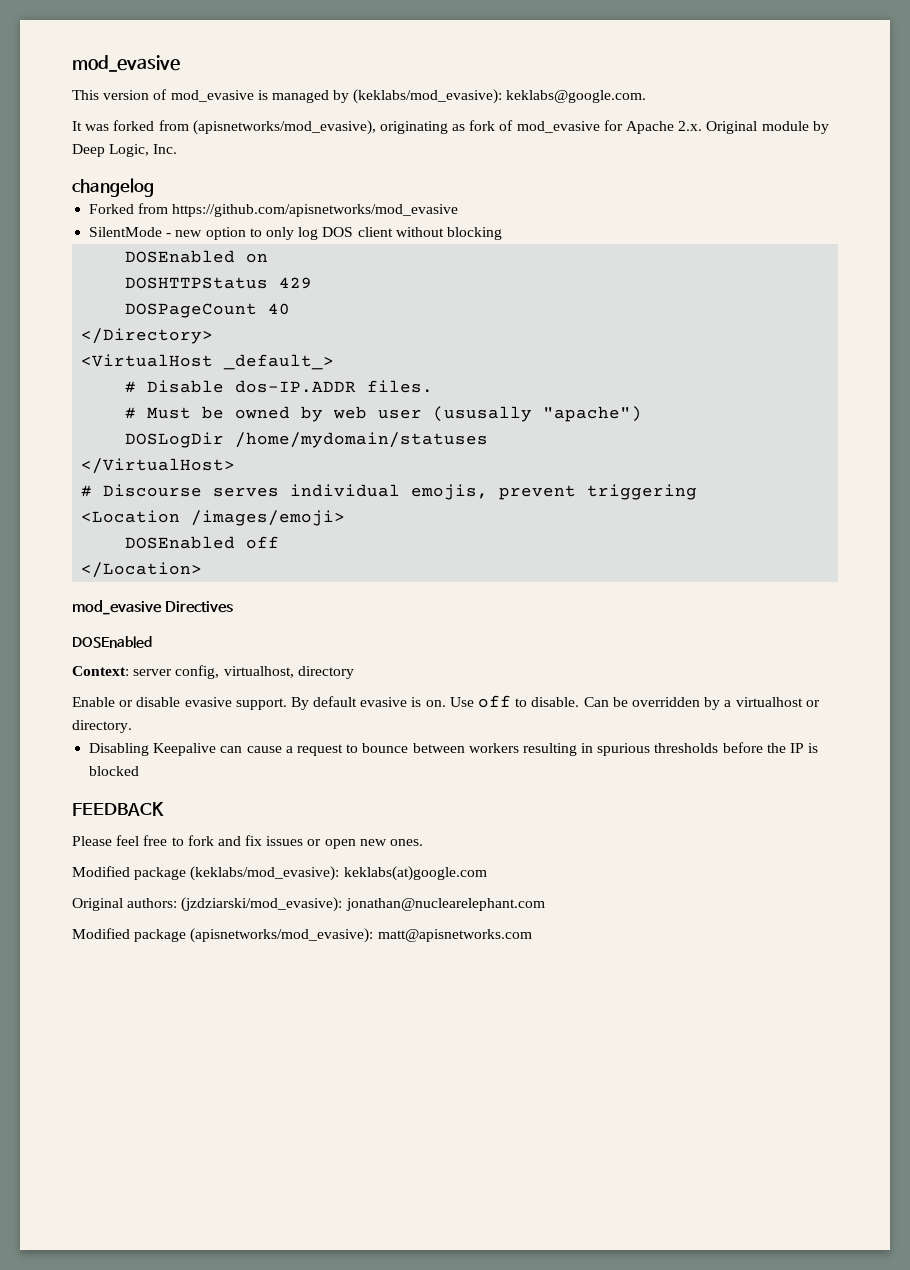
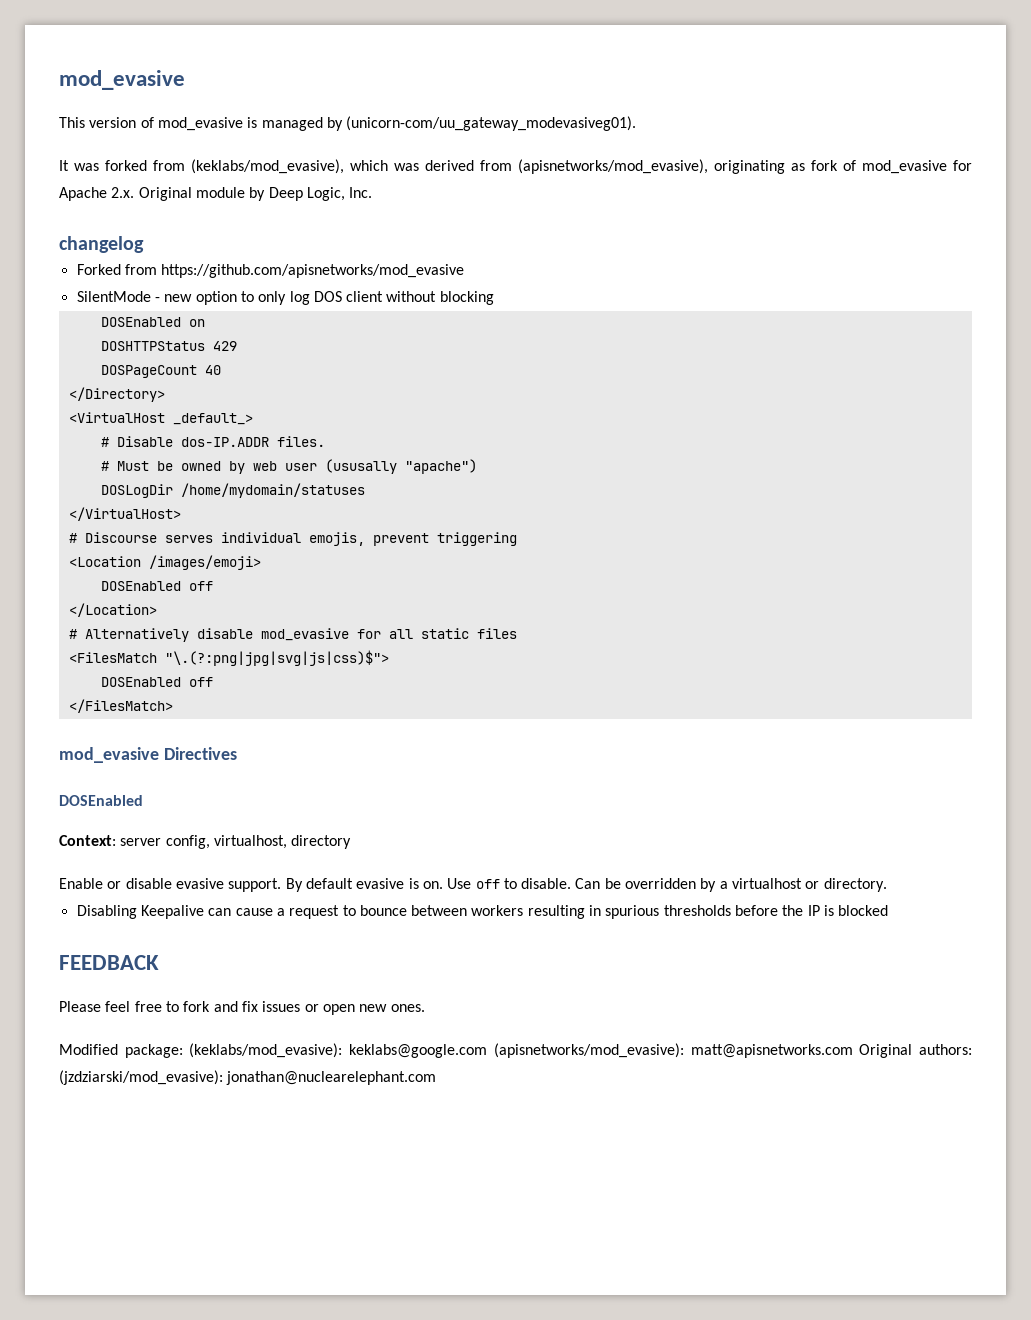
- This version of mod_evasive is managed by (keklabs/mod_evasive): keklabs@google.com.
+ This version of mod_evasive is managed by (unicorn-com/uu_gateway_modevasiveg01).
- It was forked from (apisnetworks/mod_evasive), originating as fork of mod_evasive for Apache 2.x. Original module by Deep Logic, Inc.
+ It was forked from (keklabs/mod_evasive), which was derived from (apisnetworks/mod_evasive), originating as fork of mod_evasive for Apache 2.x. Original module by Deep Logic, Inc.
+ # Alternatively disable mod_evasive for all static files
+ <FilesMatch "\.(?:png|jpg|svg|js|css)$">
+ DOSEnabled off
+ </FilesMatch>
- Modified package (keklabs/mod_evasive): keklabs(at)google.com
- Original authors: (jzdziarski/mod_evasive): jonathan@nuclearelephant.com
+ Modified package: (keklabs/mod_evasive): keklabs@google.com (apisnetworks/mod_evasive): matt@apisnetworks.com Original authors: (jzdziarski/mod_evasive): jonathan@nuclearelephant.com
- Modified package (apisnetworks/mod_evasive): matt@apisnetworks.com

